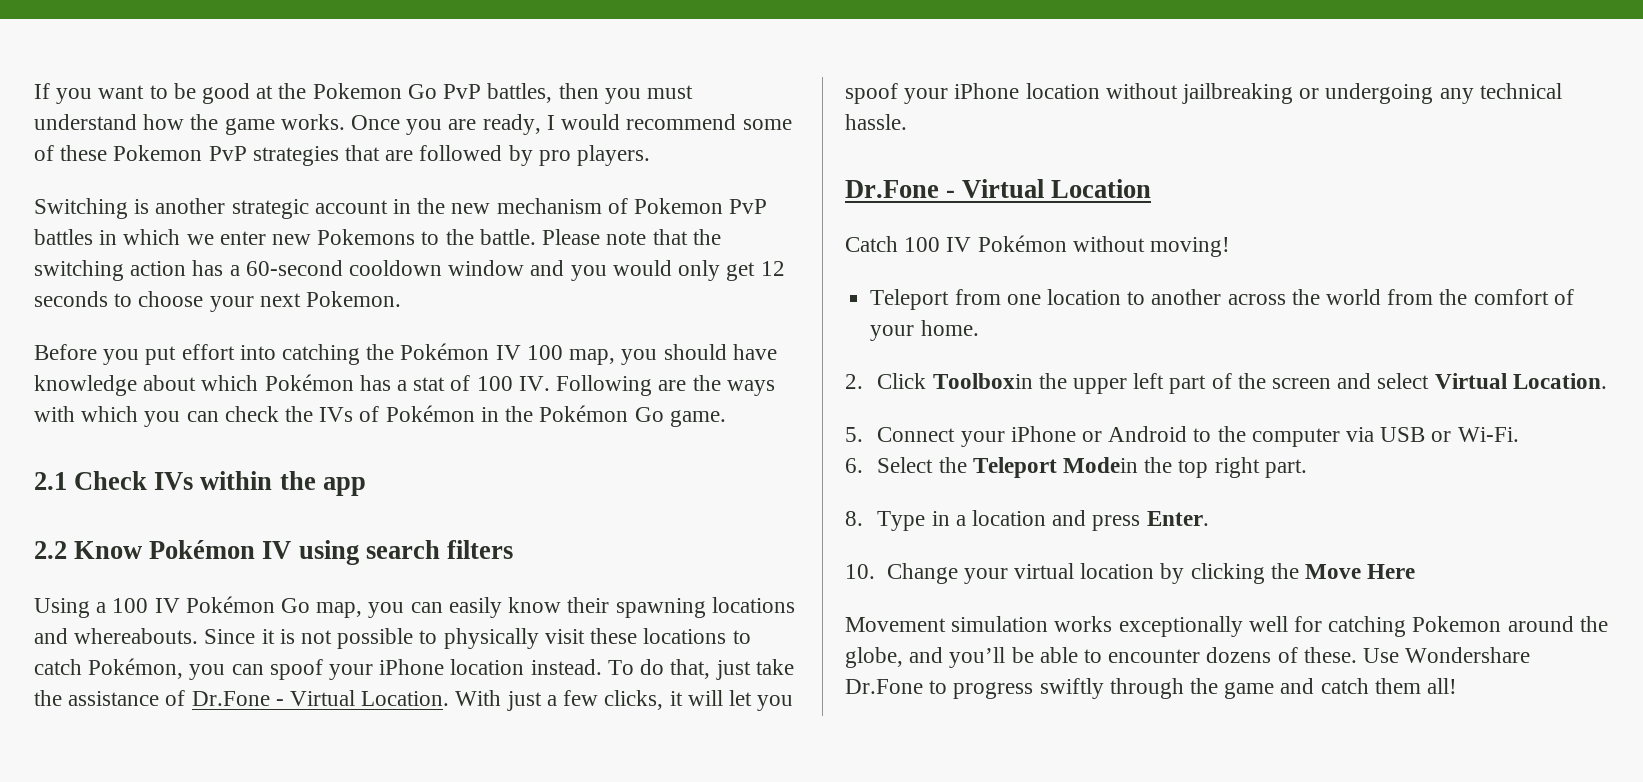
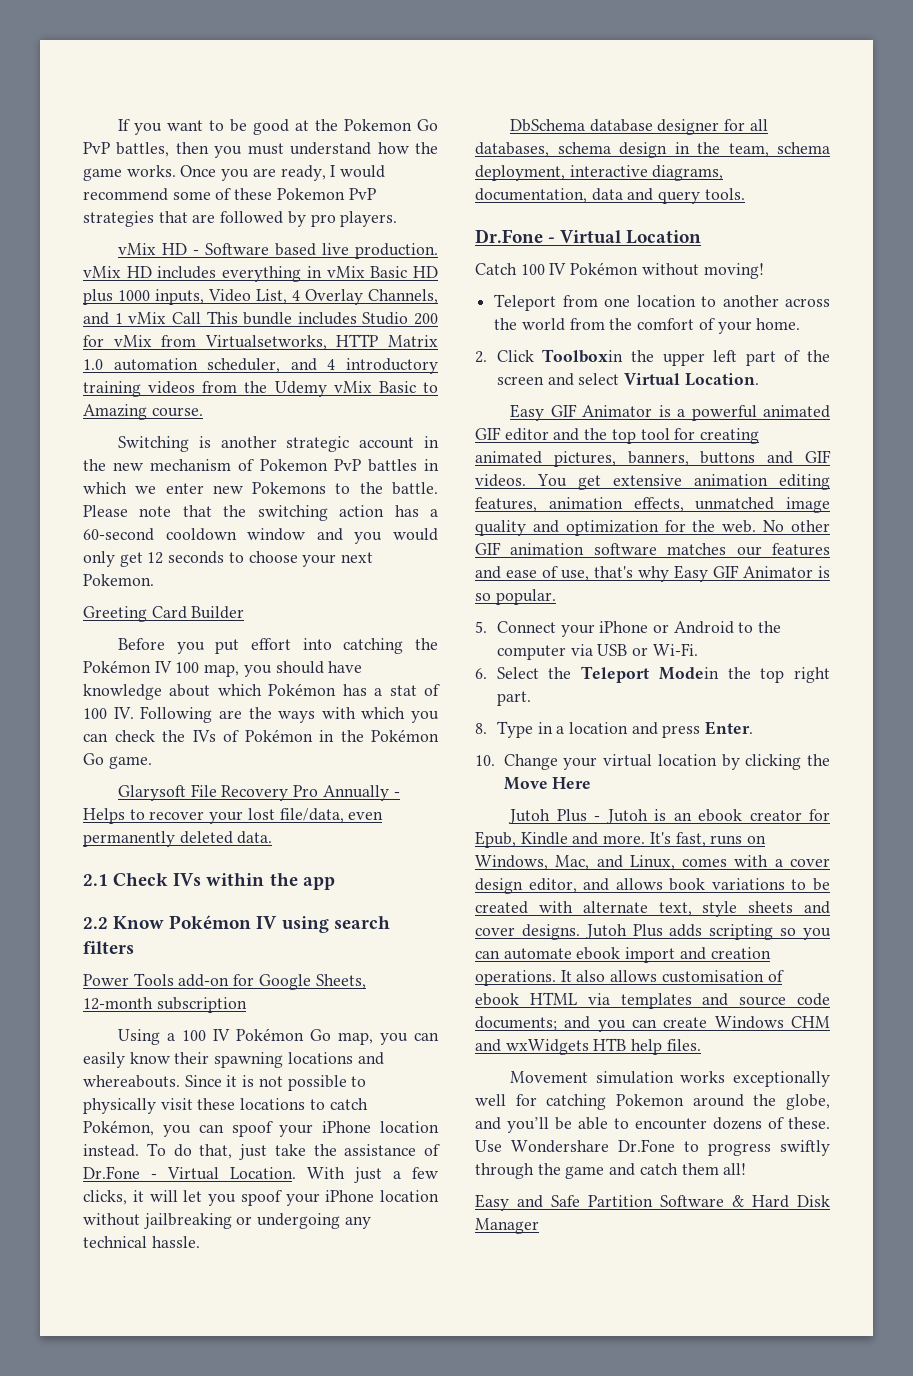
+ vMix HD - Software based live production. vMix HD includes everything in vMix Basic HD plus 1000 inputs, Video List, 4 Overlay Channels, and 1 vMix Call This bundle includes Studio 200 for vMix from Virtualsetworks, HTTP Matrix 1.0 automation scheduler, and 4 introductory training videos from the Udemy vMix Basic to Amazing course.
+ Greeting Card Builder
+ Glarysoft File Recovery Pro Annually - Helps to recover your lost file/data, even permanently deleted data.
+ Power Tools add-on for Google Sheets, 12-month subscription
+ DbSchema database designer for all databases, schema design in the team, schema deployment, interactive diagrams, documentation, data and query tools.
+ Easy GIF Animator is a powerful animated GIF editor and the top tool for creating animated pictures, banners, buttons and GIF videos. You get extensive animation editing features, animation effects, unmatched image quality and optimization for the web. No other GIF animation software matches our features and ease of use, that's why Easy GIF Animator is so popular.
+ Jutoh Plus - Jutoh is an ebook creator for Epub, Kindle and more. It's fast, runs on Windows, Mac, and Linux, comes with a cover design editor, and allows book variations to be created with alternate text, style sheets and cover designs. Jutoh Plus adds scripting so you can automate ebook import and creation operations. It also allows customisation of ebook HTML via templates and source code documents; and you can create Windows CHM and wxWidgets HTB help files.
+ Easy and Safe Partition Software & Hard Disk Manager

